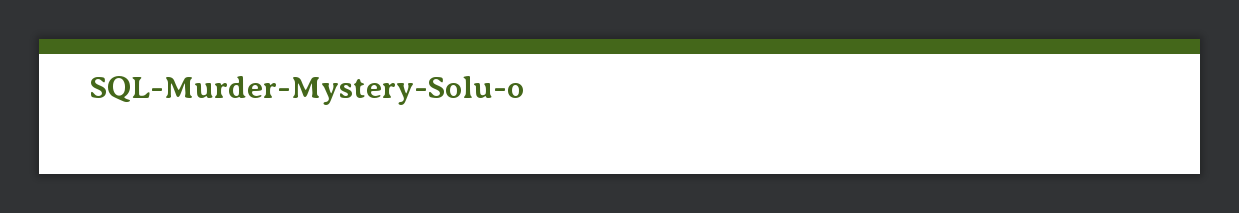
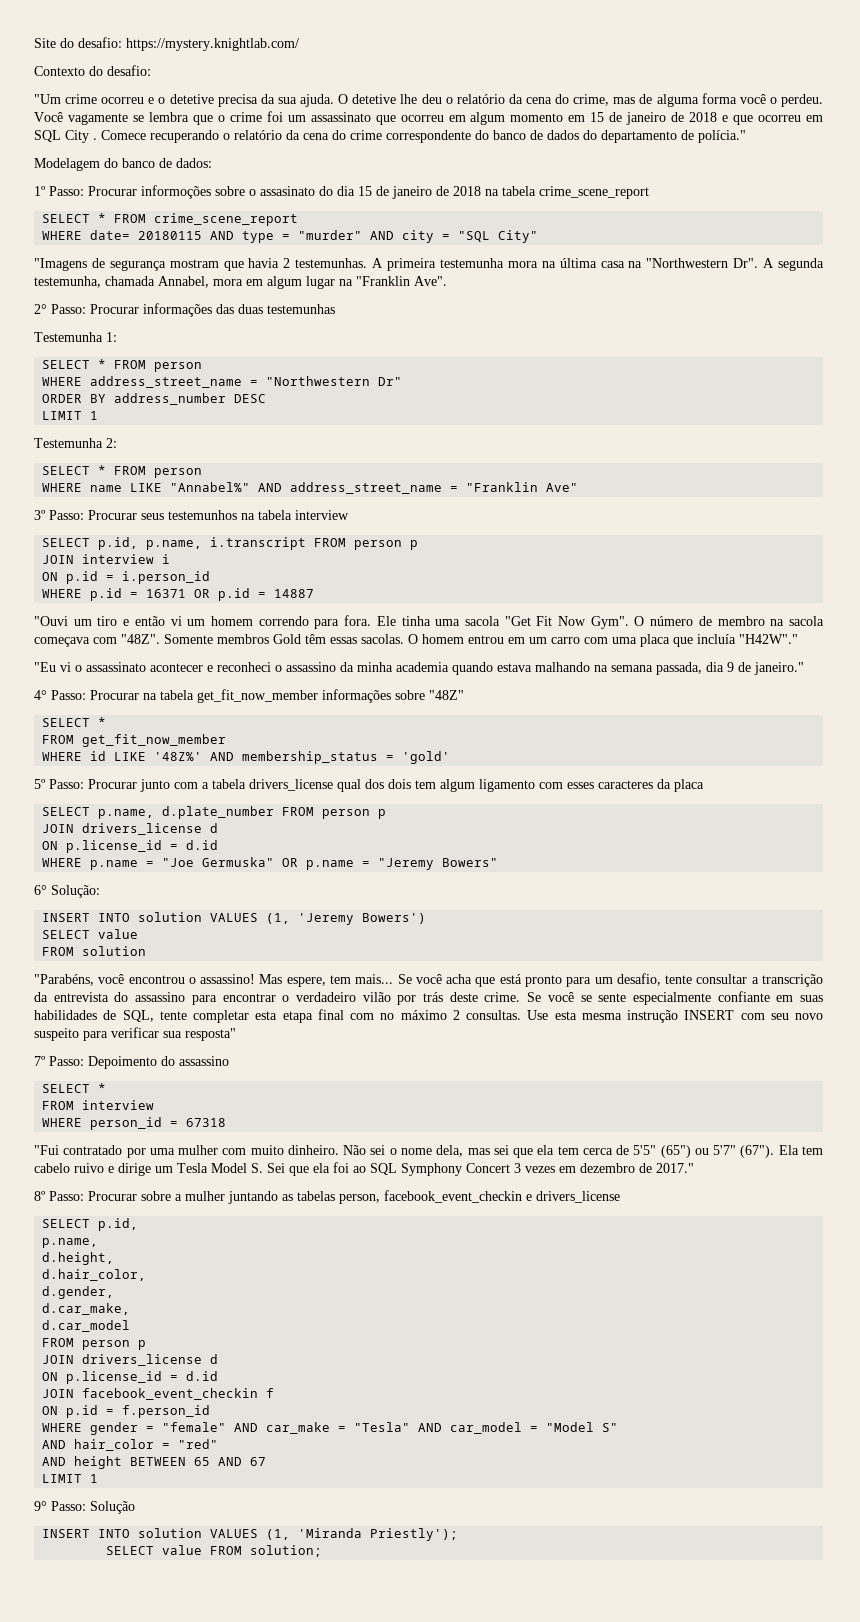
- SQL-Murder-Mystery-Solu-o
+ Site do desafio: https://mystery.knightlab.com/
+ Contexto do desafio:
+ "Um crime ocorreu e o detetive precisa da sua ajuda. O detetive lhe deu o relatório da cena do crime, mas de alguma forma você o perdeu. Você vagamente se lembra que o crime foi um assassinato que ocorreu em algum momento em 15 de janeiro de 2018 e que ocorreu em SQL City . Comece recuperando o relatório da cena do crime correspondente do banco de dados do departamento de polícia."
+ Modelagem do banco de dados:
+ 1º Passo: Procurar informoções sobre o assasinato do dia 15 de janeiro de 2018 na tabela crime_scene_report
+ SELECT * FROM crime_scene_report
+ WHERE date= 20180115 AND type = "murder" AND city = "SQL City"
+ "Imagens de segurança mostram que havia 2 testemunhas. A primeira testemunha mora na última casa na "Northwestern Dr". A segunda testemunha, chamada Annabel, mora em algum lugar na "Franklin Ave".
+ 2° Passo: Procurar informações das duas testemunhas
+ Testemunha 1:
+ SELECT * FROM person
+ WHERE address_street_name = "Northwestern Dr"
+ ORDER BY address_number DESC
+ LIMIT 1
+ Testemunha 2:
+ SELECT * FROM person
+ WHERE name LIKE "Annabel%" AND address_street_name = "Franklin Ave"
+ 3º Passo: Procurar seus testemunhos na tabela interview
+ SELECT p.id, p.name, i.transcript FROM person p
+ JOIN interview i
+ ON p.id = i.person_id
+ WHERE p.id = 16371 OR p.id = 14887
+ "Ouvi um tiro e então vi um homem correndo para fora. Ele tinha uma sacola "Get Fit Now Gym". O número de membro na sacola começava com "48Z". Somente membros Gold têm essas sacolas. O homem entrou em um carro com uma placa que incluía "H42W"."
+ "Eu vi o assassinato acontecer e reconheci o assassino da minha academia quando estava malhando na semana passada, dia 9 de janeiro."
+ 4° Passo: Procurar na tabela get_fit_now_member informações sobre "48Z"
+ SELECT *
+ FROM get_fit_now_member
+ WHERE id LIKE '48Z%' AND membership_status = 'gold'
+ 5º Passo: Procurar junto com a tabela drivers_license qual dos dois tem algum ligamento com esses caracteres da placa
+ SELECT p.name, d.plate_number FROM person p
+ JOIN drivers_license d
+ ON p.license_id = d.id
+ WHERE p.name = "Joe Germuska" OR p.name = "Jeremy Bowers"
+ 6° Solução:
+ INSERT INTO solution VALUES (1, 'Jeremy Bowers')
+ SELECT value
+ FROM solution
+ "Parabéns, você encontrou o assassino! Mas espere, tem mais... Se você acha que está pronto para um desafio, tente consultar a transcrição da entrevista do assassino para encontrar o verdadeiro vilão por trás deste crime. Se você se sente especialmente confiante em suas habilidades de SQL, tente completar esta etapa final com no máximo 2 consultas. Use esta mesma instrução INSERT com seu novo suspeito para verificar sua resposta"
+ 7º Passo: Depoimento do assassino
+ SELECT *
+ FROM interview
+ WHERE person_id = 67318
+ "Fui contratado por uma mulher com muito dinheiro. Não sei o nome dela, mas sei que ela tem cerca de 5'5" (65") ou 5'7" (67"). Ela tem cabelo ruivo e dirige um Tesla Model S. Sei que ela foi ao SQL Symphony Concert 3 vezes em dezembro de 2017."
+ 8º Passo: Procurar sobre a mulher juntando as tabelas person, facebook_event_checkin e drivers_license
+ SELECT p.id,
+ p.name,
+ d.height,
+ d.hair_color,
+ d.gender,
+ d.car_make,
+ d.car_model
+ FROM person p
+ JOIN drivers_license d
+ ON p.license_id = d.id
+ JOIN facebook_event_checkin f
+ ON p.id = f.person_id
+ WHERE gender = "female" AND car_make = "Tesla" AND car_model = "Model S"
+ AND hair_color = "red"
+ AND height BETWEEN 65 AND 67
+ LIMIT 1
+ 9° Passo: Solução
+ INSERT INTO solution VALUES (1, 'Miranda Priestly');
+ SELECT value FROM solution;

